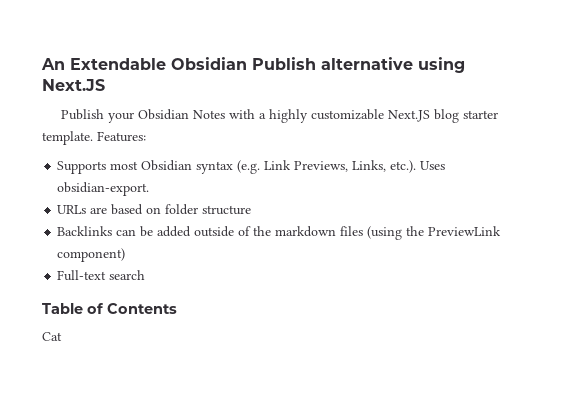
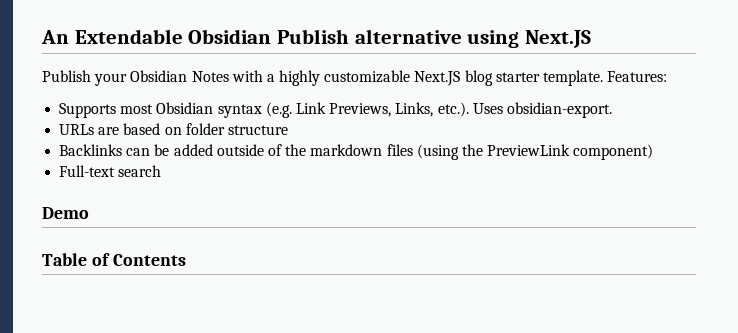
+ Demo
- Cat

